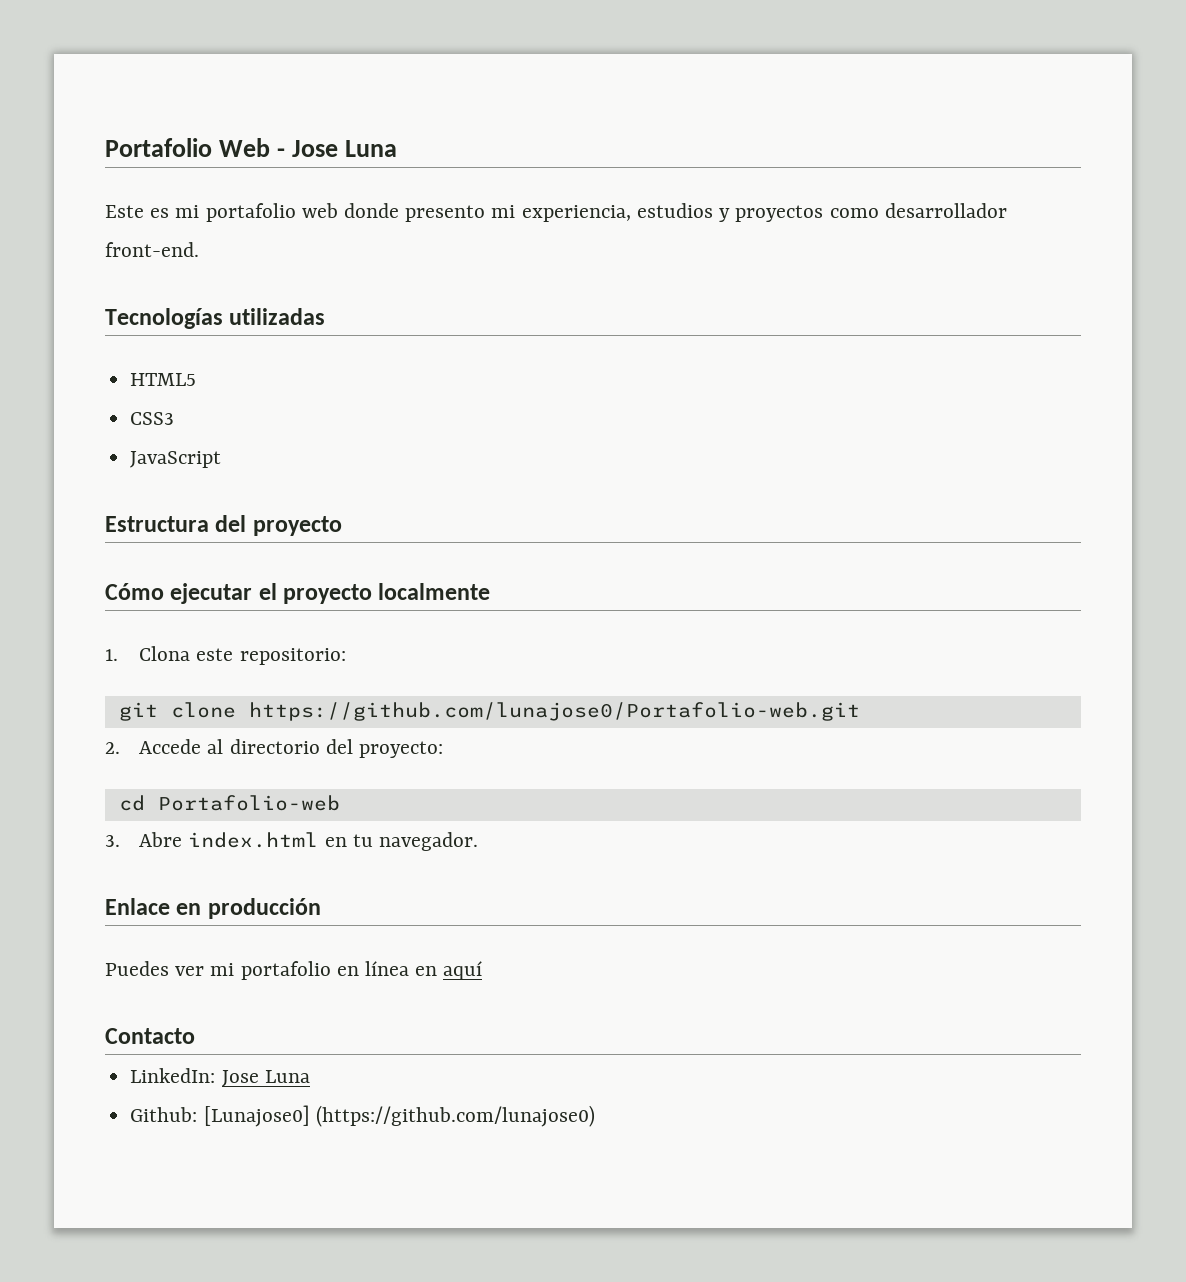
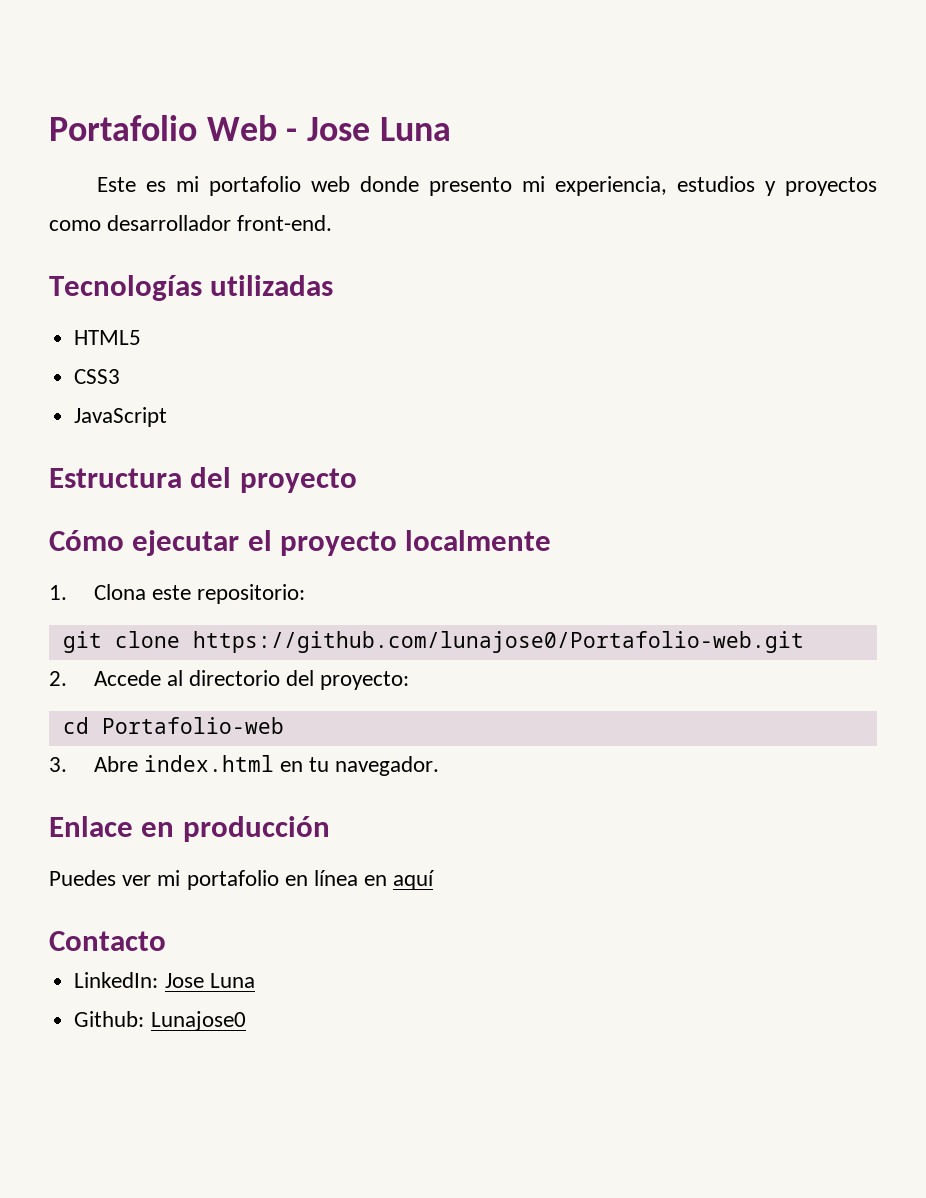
- Github: [Lunajose0] (https://github.com/lunajose0)
+ Github: Lunajose0

